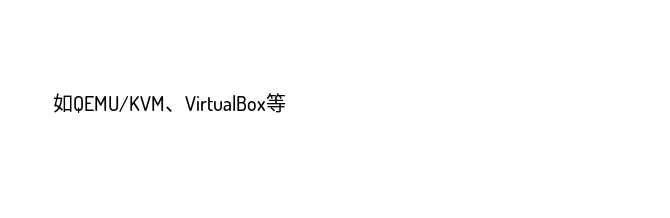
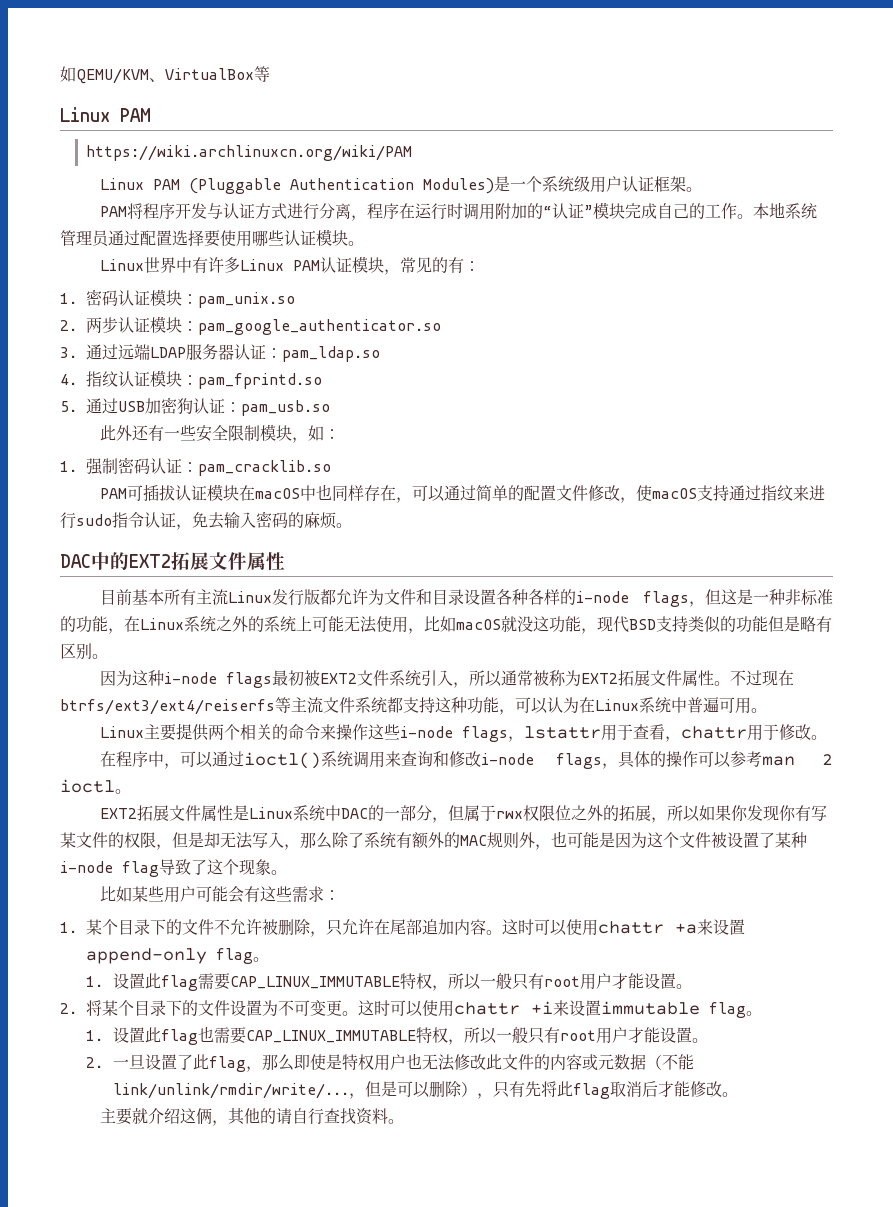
  如QEMU/KVM、VirtualBox等
+ Linux PAM
+ https://wiki.archlinuxcn.org/wiki/PAM
+ Linux PAM (Pluggable Authentication Modules)是一个系统级用户认证框架。
+ PAM将程序开发与认证方式进行分离，程序在运行时调用附加的“认证”模块完成自己的工作。本地系统管理员通过配置选择要使用哪些认证模块。
+ Linux世界中有许多Linux PAM认证模块，常见的有：
+ 1.密码认证模块：pam_unix.so
+ 2.两步认证模块：pam_google_authenticator.so
+ 3.通过远端LDAP服务器认证：pam_ldap.so
+ 4.指纹认证模块：pam_fprintd.so
+ 5.通过USB加密狗认证：pam_usb.so
+ 此外还有一些安全限制模块，如：
+ 1.强制密码认证：pam_cracklib.so
+ PAM可插拔认证模块在macOS中也同样存在，可以通过简单的配置文件修改，使macOS支持通过指纹来进行sudo指令认证，免去输入密码的麻烦。
+ DAC中的EXT2拓展文件属性
+ 目前基本所有主流Linux发行版都允许为文件和目录设置各种各样的i-node flags，但这是一种非标准的功能，在Linux系统之外的系统上可能无法使用，比如macOS就没这功能，现代BSD支持类似的功能但是略有区别。
+ 因为这种i-node flags最初被EXT2文件系统引入，所以通常被称为EXT2拓展文件属性。不过现在btrfs/ext3/ext4/reiserfs等主流文件系统都支持这种功能，可以认为在Linux系统中普遍可用。
+ Linux主要提供两个相关的命令来操作这些i-node flags，lstattr用于查看，chattr用于修改。
+ 在程序中，可以通过ioctl()系统调用来查询和修改i-node flags，具体的操作可以参考man 2 ioctl。
+ EXT2拓展文件属性是Linux系统中DAC的一部分，但属于rwx权限位之外的拓展，所以如果你发现你有写某文件的权限，但是却无法写入，那么除了系统有额外的MAC规则外，也可能是因为这个文件被设置了某种i-node flag导致了这个现象。
+ 比如某些用户可能会有这些需求：
+ 1.某个目录下的文件不允许被删除，只允许在尾部追加内容。这时可以使用chattr +a来设置append-only flag。
+ 1.设置此flag需要CAP_LINUX_IMMUTABLE特权，所以一般只有root用户才能设置。
+ 2.将某个目录下的文件设置为不可变更。这时可以使用chattr +i来设置immutable flag。
+ 1.设置此flag也需要CAP_LINUX_IMMUTABLE特权，所以一般只有root用户才能设置。
+ 2.一旦设置了此flag，那么即使是特权用户也无法修改此文件的内容或元数据（不能link/unlink/rmdir/write/...，但是可以删除），只有先将此flag取消后才能修改。
+ 主要就介绍这俩，其他的请自行查找资料。

